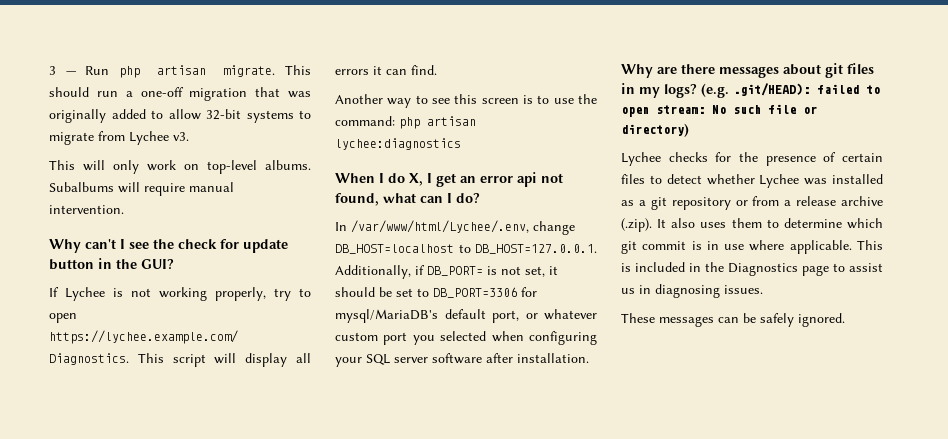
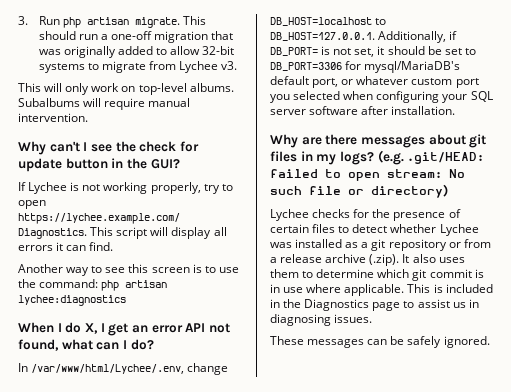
- 3 — Run php artisan migrate.
+ 3. Run php artisan migrate.
- When I do X, I get an error api not found, what can I do?
+ When I do X, I get an error API not found, what can I do?
- (e.g. .git/HEAD): failed to open stream: No such file or directory)
+ (e.g. .git/HEAD: failed to open stream: No such file or directory)

